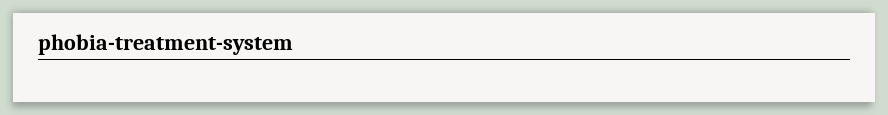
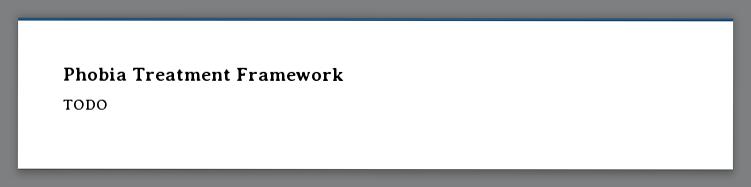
- phobia-treatment-system
+ Phobia Treatment Framework
+ TODO

